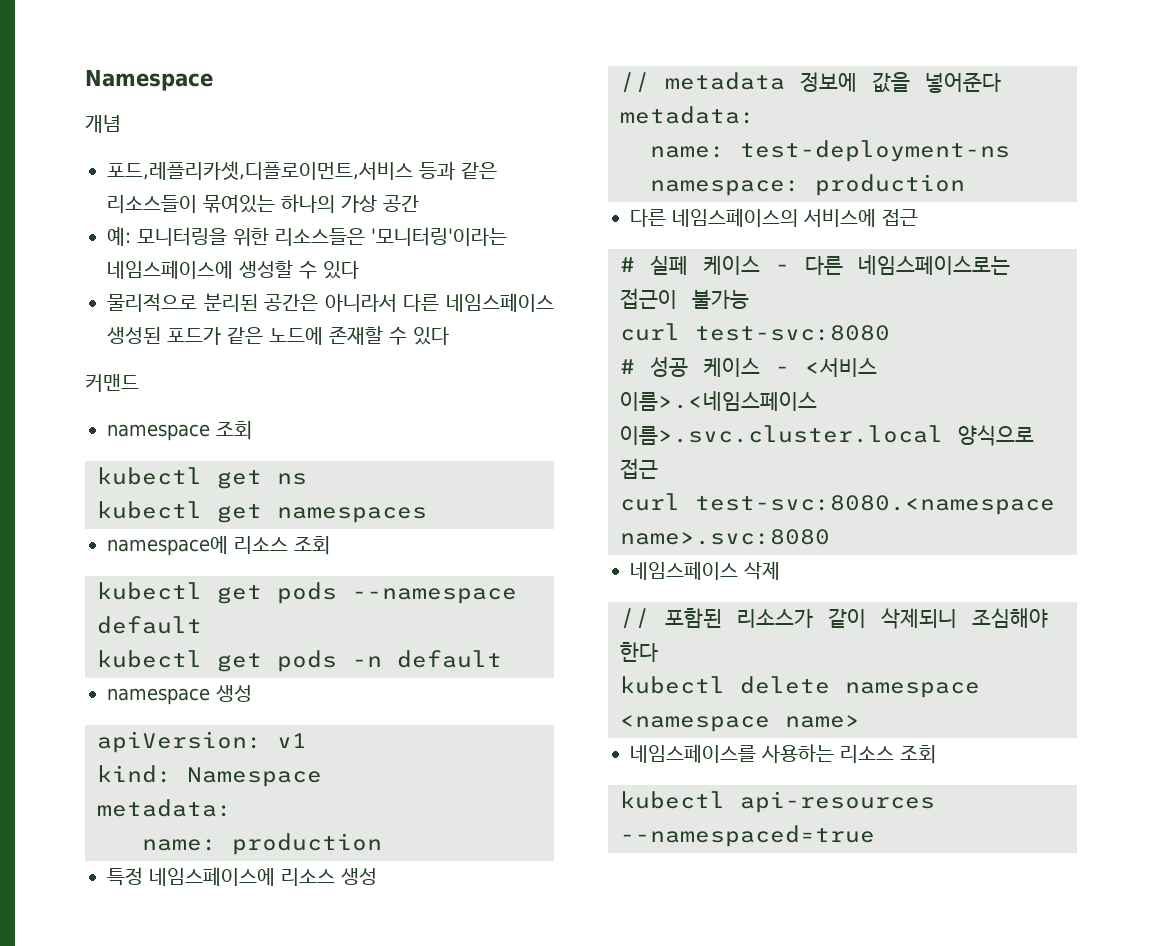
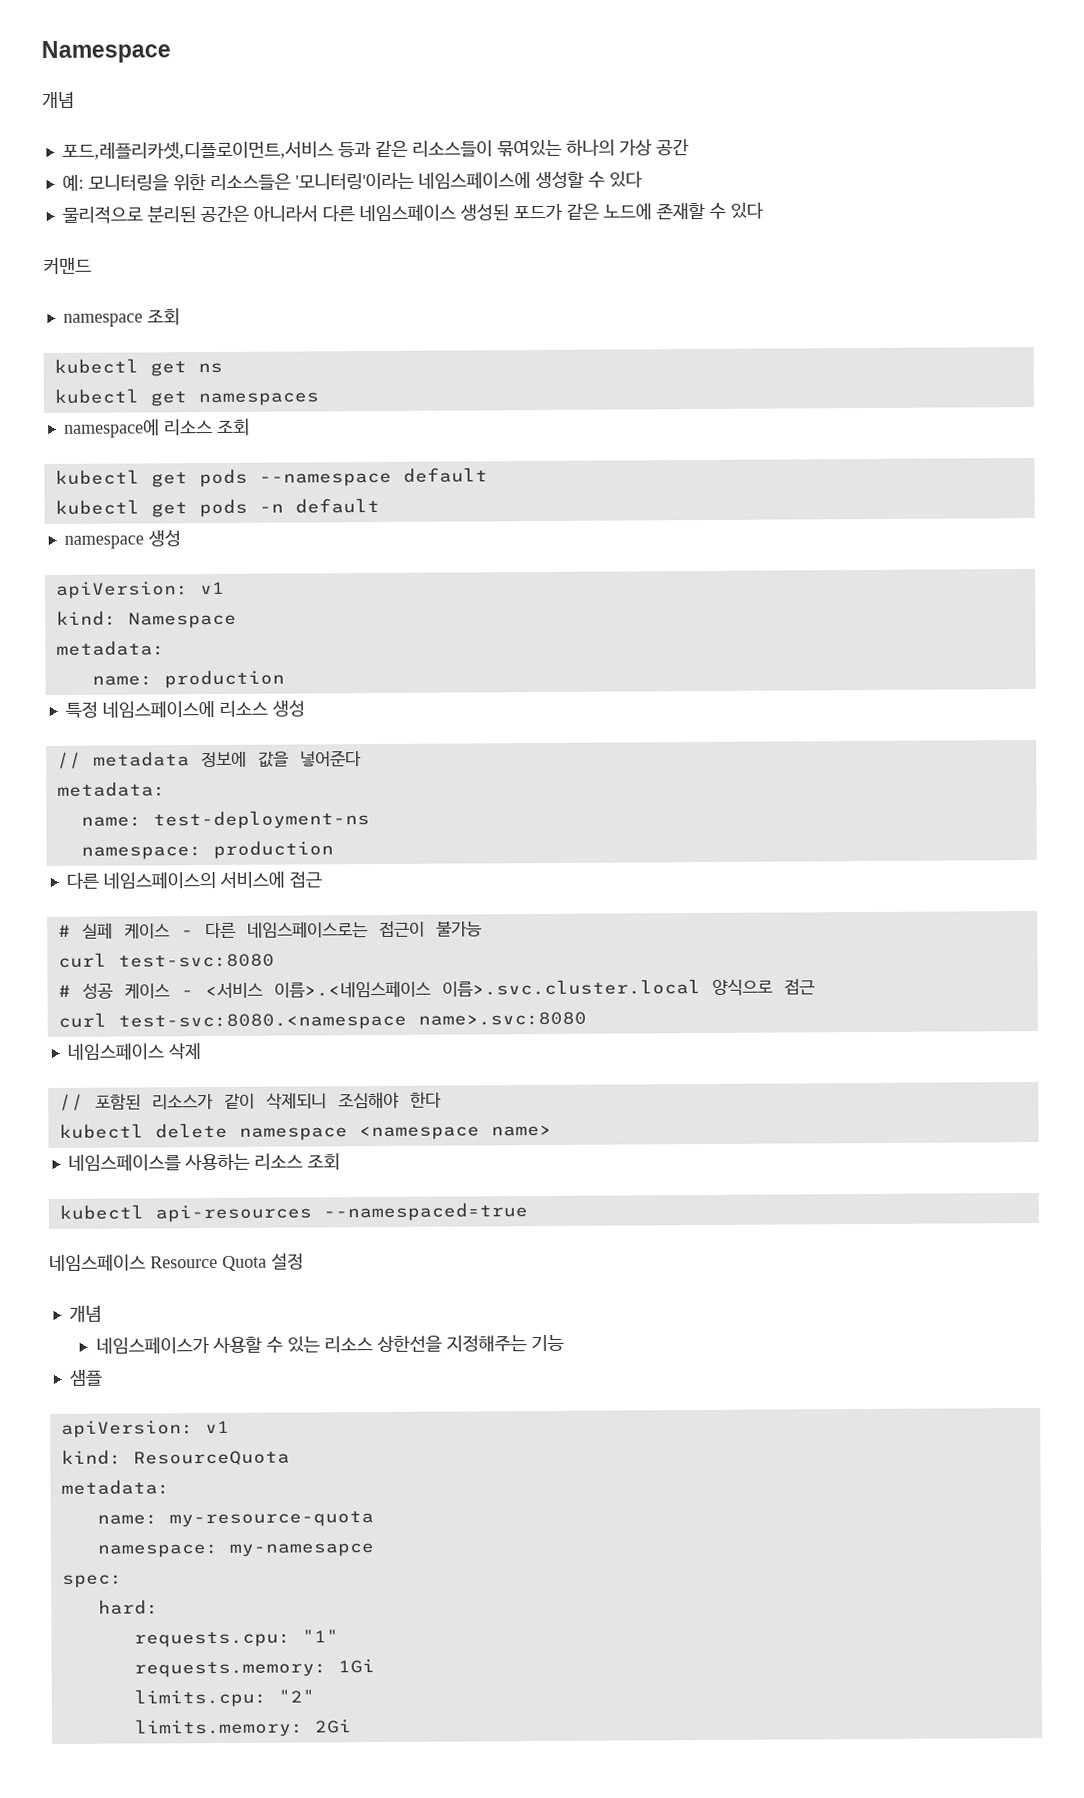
+ 네임스페이스 Resource Quota 설정
+ 개념
+ 네임스페이스가 사용할 수 있는 리소스 상한선을 지정해주는 기능
+ 샘플
+ apiVersion: v1
+ kind: ResourceQuota
+ metadata:
+ name: my-resource-quota
+ namespace: my-namesapce
+ spec:
+ hard:
+ requests.cpu: "1"
+ requests.memory: 1Gi
+ limits.cpu: "2"
+ limits.memory: 2Gi

